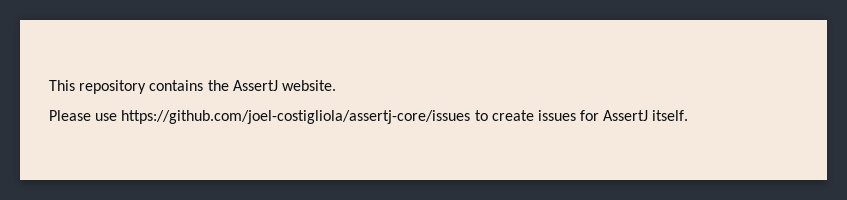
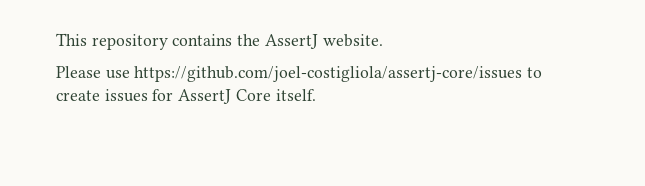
- Please use https://github.com/joel-costigliola/assertj-core/issues to create issues for AssertJ itself.
+ Please use https://github.com/joel-costigliola/assertj-core/issues to create issues for AssertJ Core itself.

